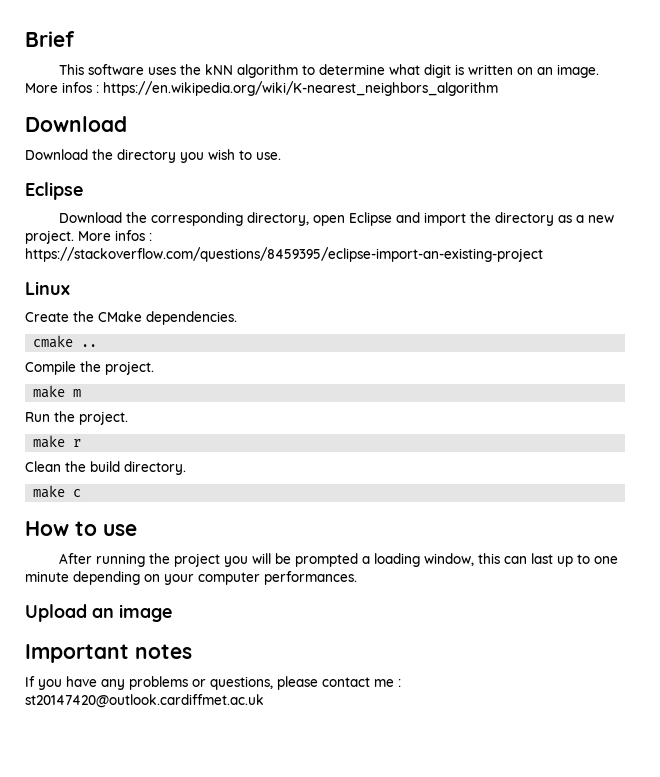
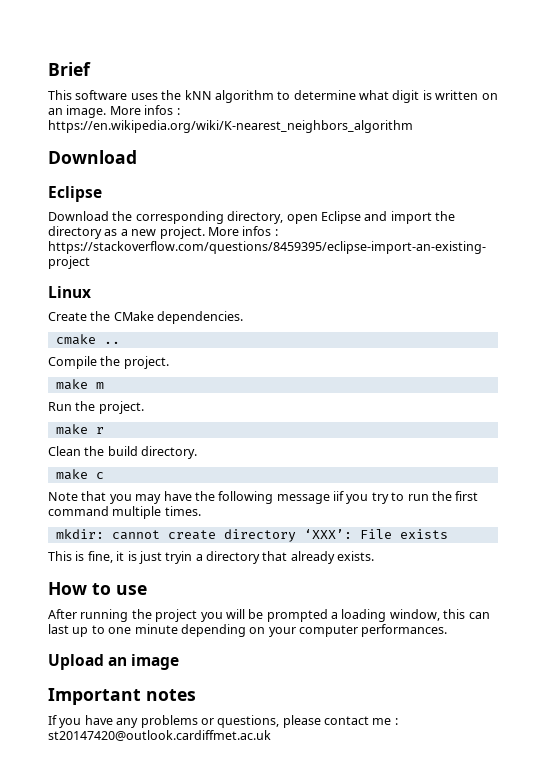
- Download the directory you wish to use.
+ Note that you may have the following message iif you try to run the first command multiple times.
+ mkdir: cannot create directory ‘XXX’: File exists
+ This is fine, it is just tryin a directory that already exists.

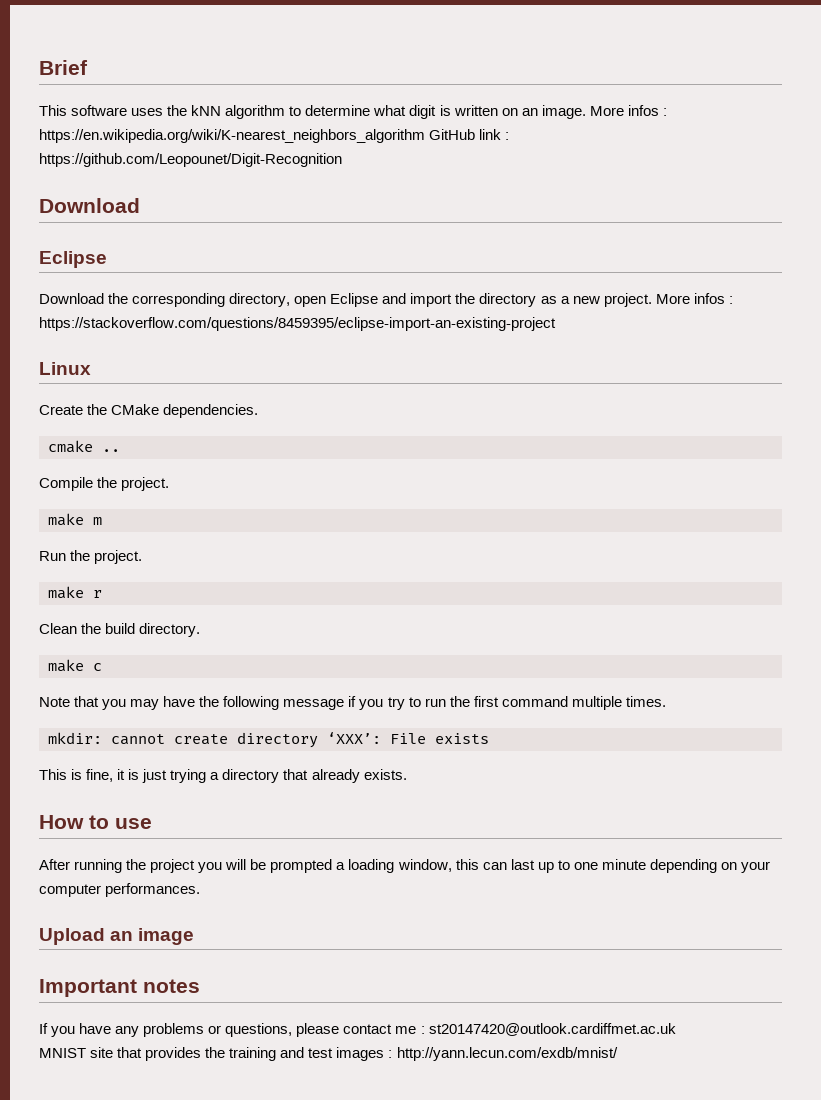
- More infos : https://en.wikipedia.org/wiki/K-nearest_neighbors_algorithm
+ More infos : https://en.wikipedia.org/wiki/K-nearest_neighbors_algorithm GitHub link : https://github.com/Leopounet/Digit-Recognition
- Note that you may have the following message iif you try to run the first command multiple times.
+ Note that you may have the following message if you try to run the first command multiple times.
- This is fine, it is just tryin a directory that already exists.
+ This is fine, it is just trying a directory that already exists.
+ MNIST site that provides the training and test images : http://yann.lecun.com/exdb/mnist/

